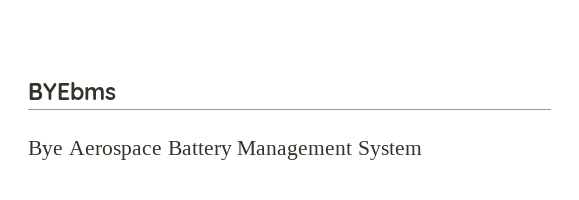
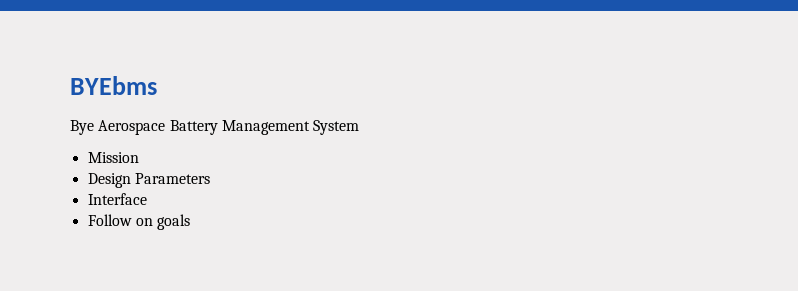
+ Mission
+ Design Parameters
+ Interface
+ Follow on goals

